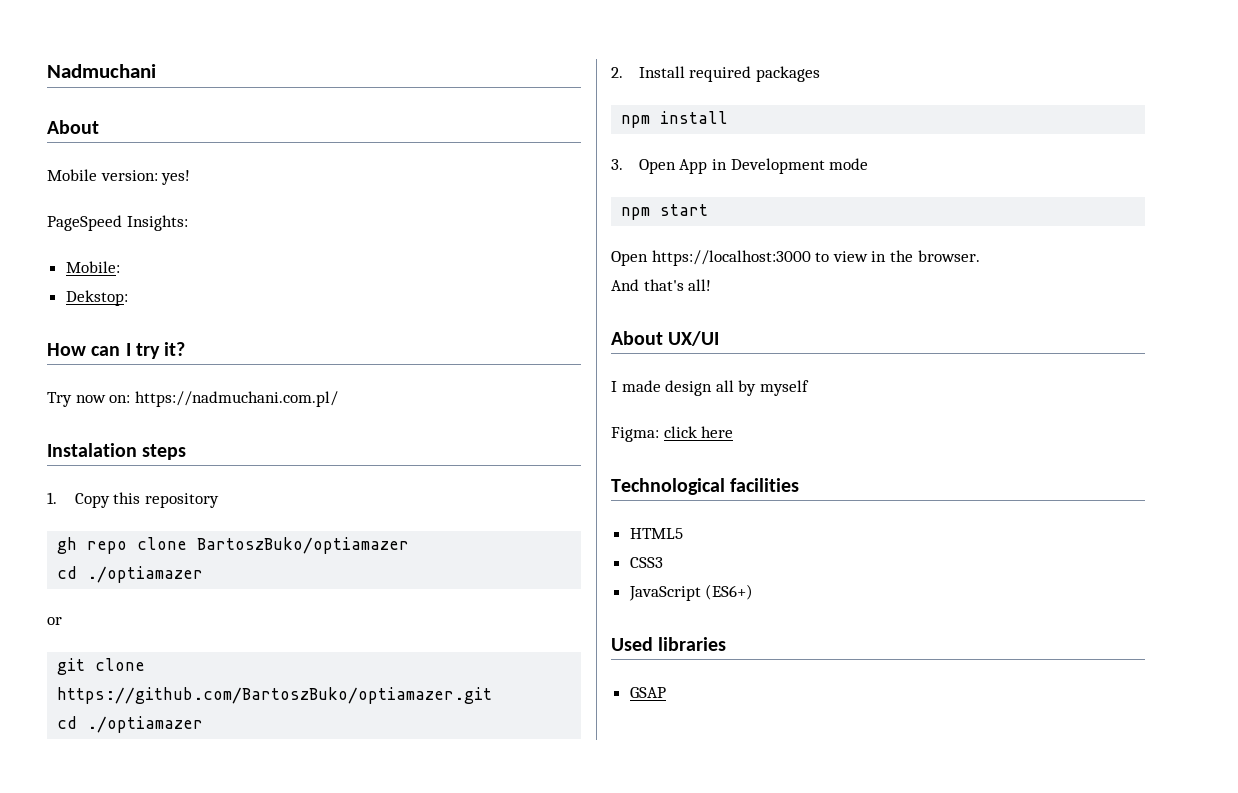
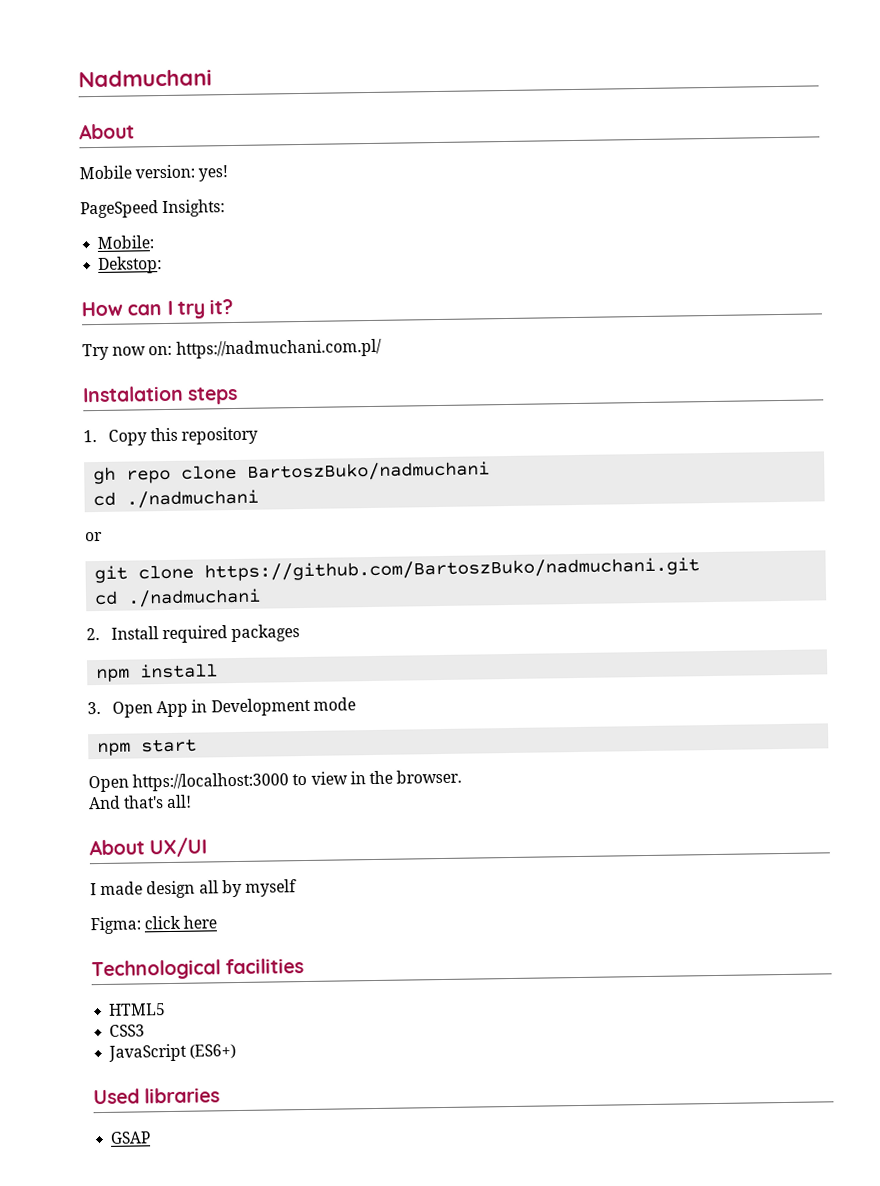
- gh repo clone BartoszBuko/optiamazer
- cd ./optiamazer
+ gh repo clone BartoszBuko/nadmuchani
+ cd ./nadmuchani
- git clone https://github.com/BartoszBuko/optiamazer.git
- cd ./optiamazer
+ git clone https://github.com/BartoszBuko/nadmuchani.git
+ cd ./nadmuchani

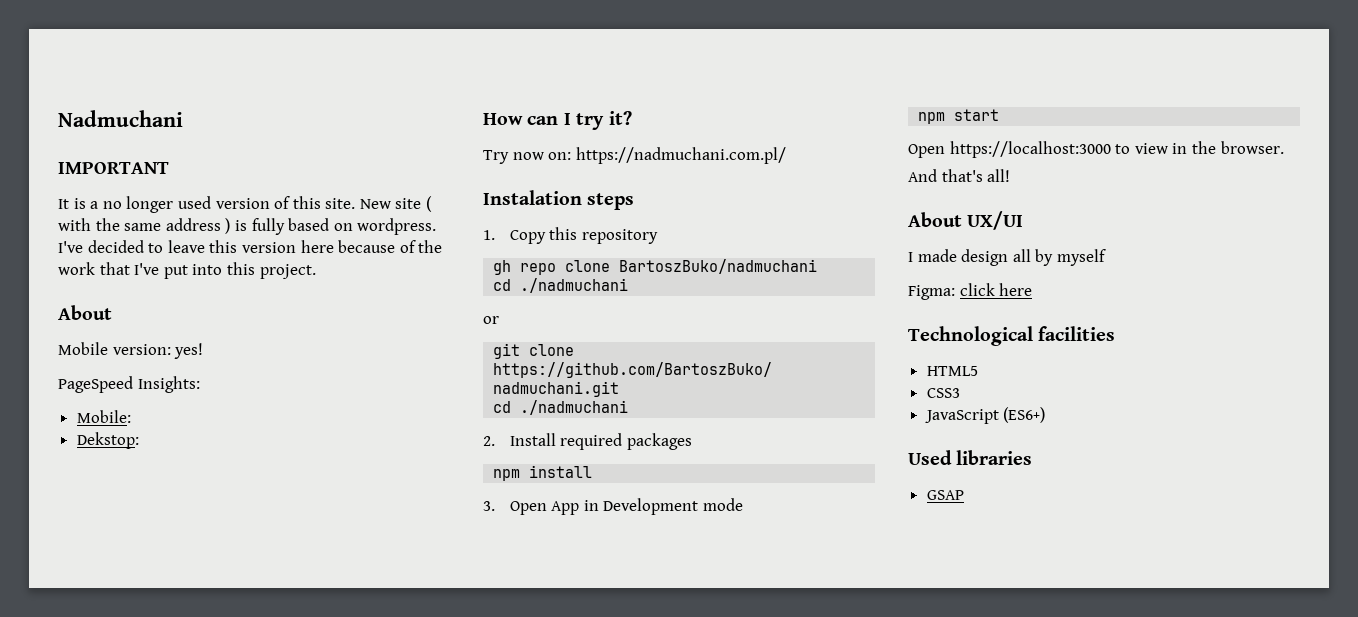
+ IMPORTANT
+ It is a no longer used version of this site. New site ( with the same address ) is fully based on wordpress. I've decided to leave this version here because of the work that I've put into this project.

